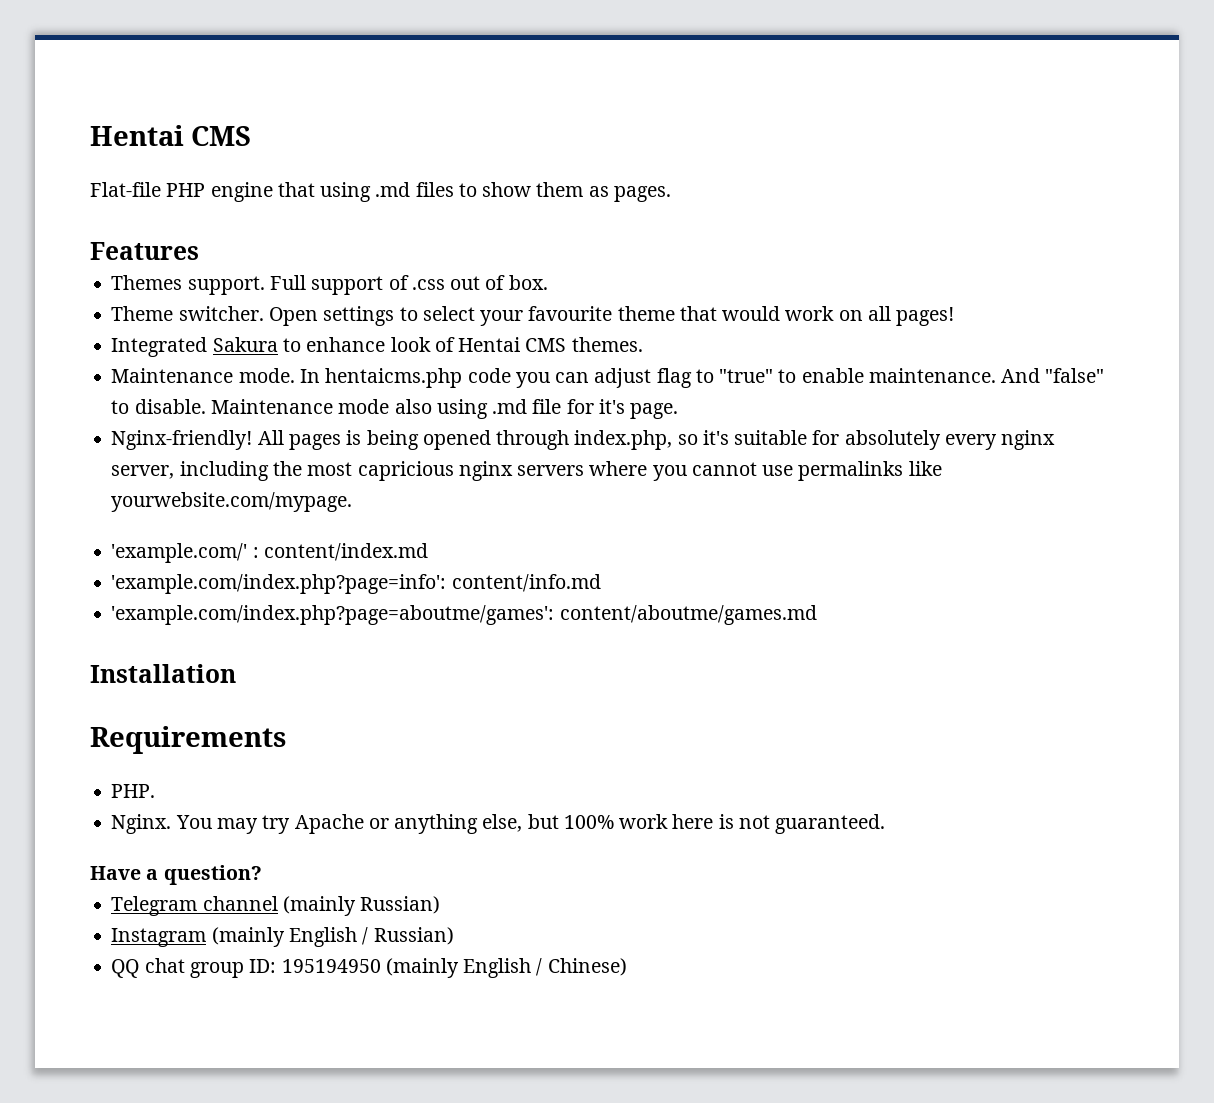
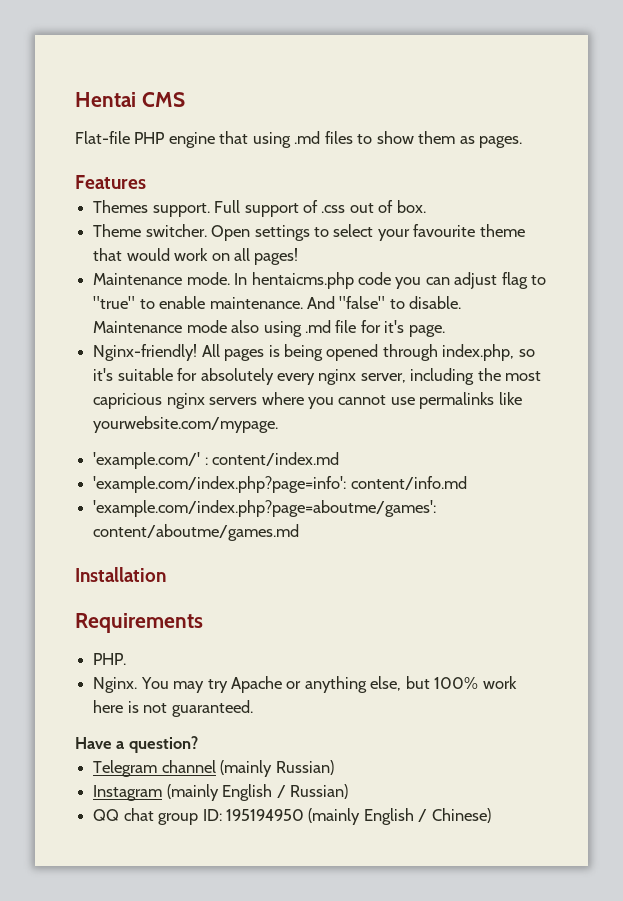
- Integrated Sakura to enhance look of Hentai CMS themes.

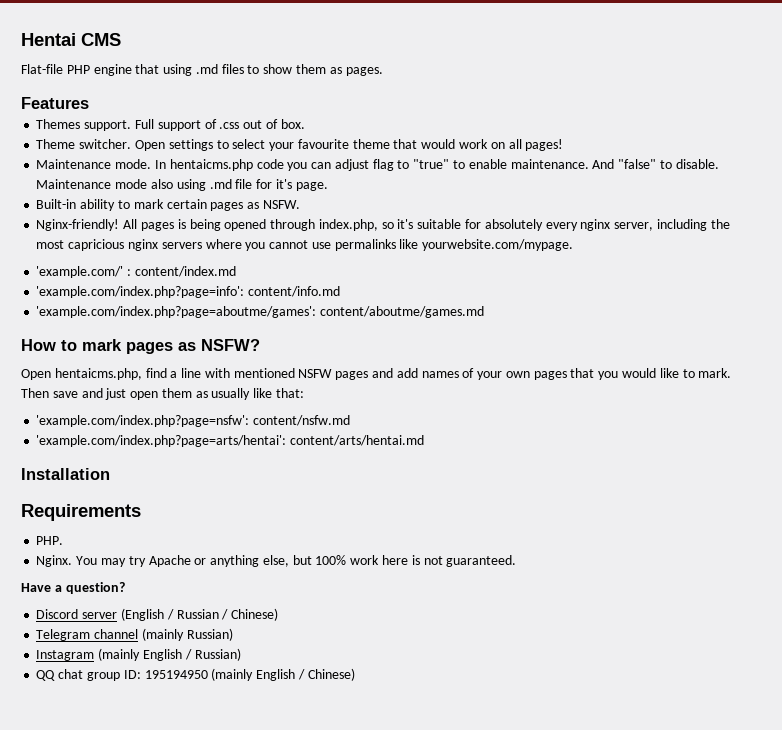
+ Built-in ability to mark certain pages as NSFW.
+ How to mark pages as NSFW?
+ Open hentaicms.php, find a line with mentioned NSFW pages and add names of your own pages that you would like to mark. Then save and just open them as usually like that:
+ 'example.com/index.php?page=nsfw': content/nsfw.md
+ 'example.com/index.php?page=arts/hentai': content/arts/hentai.md
+ Discord server (English / Russian / Chinese)

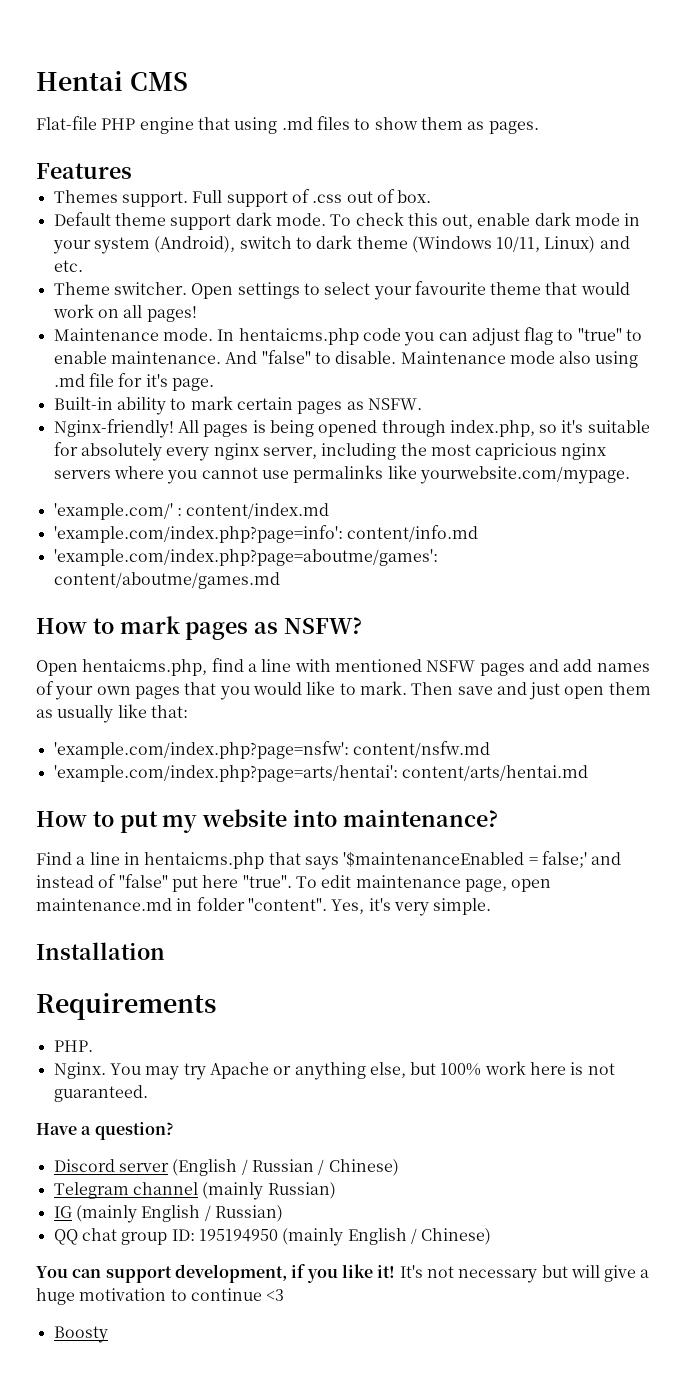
+ Default theme support dark mode. To check this out, enable dark mode in your system (Android), switch to dark theme (Windows 10/11, Linux) and etc.
+ How to put my website into maintenance?
+ Find a line in hentaicms.php that says '$maintenanceEnabled = false;' and instead of "false" put here "true". To edit maintenance page, open maintenance.md in folder "content". Yes, it's very simple.
- Instagram (mainly English / Russian)
+ IG (mainly English / Russian)
+ You can support development, if you like it! It's not necessary but will give a huge motivation to continue <3
+ Boosty

